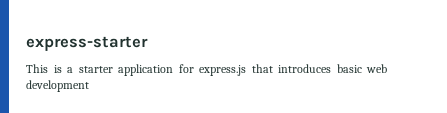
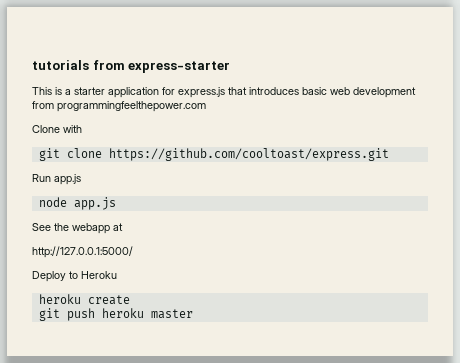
- express-starter
+ tutorials from express-starter
- This is a starter application for express.js that introduces basic web development
+ This is a starter application for express.js that introduces basic web development from programmingfeelthepower.com
+ Clone with
+ git clone https://github.com/cooltoast/express.git
+ Run app.js
+ node app.js
+ See the webapp at
+ http://127.0.0.1:5000/
+ Deploy to Heroku
+ heroku create
+ git push heroku master

